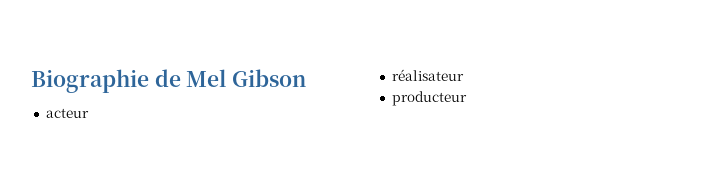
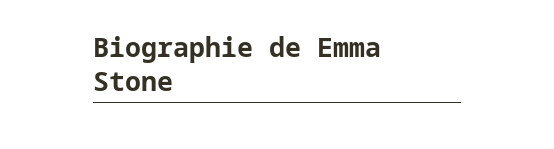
- Biographie de Mel Gibson
- acteur
- réalisateur
- producteur
+ Biographie de Emma Stone

